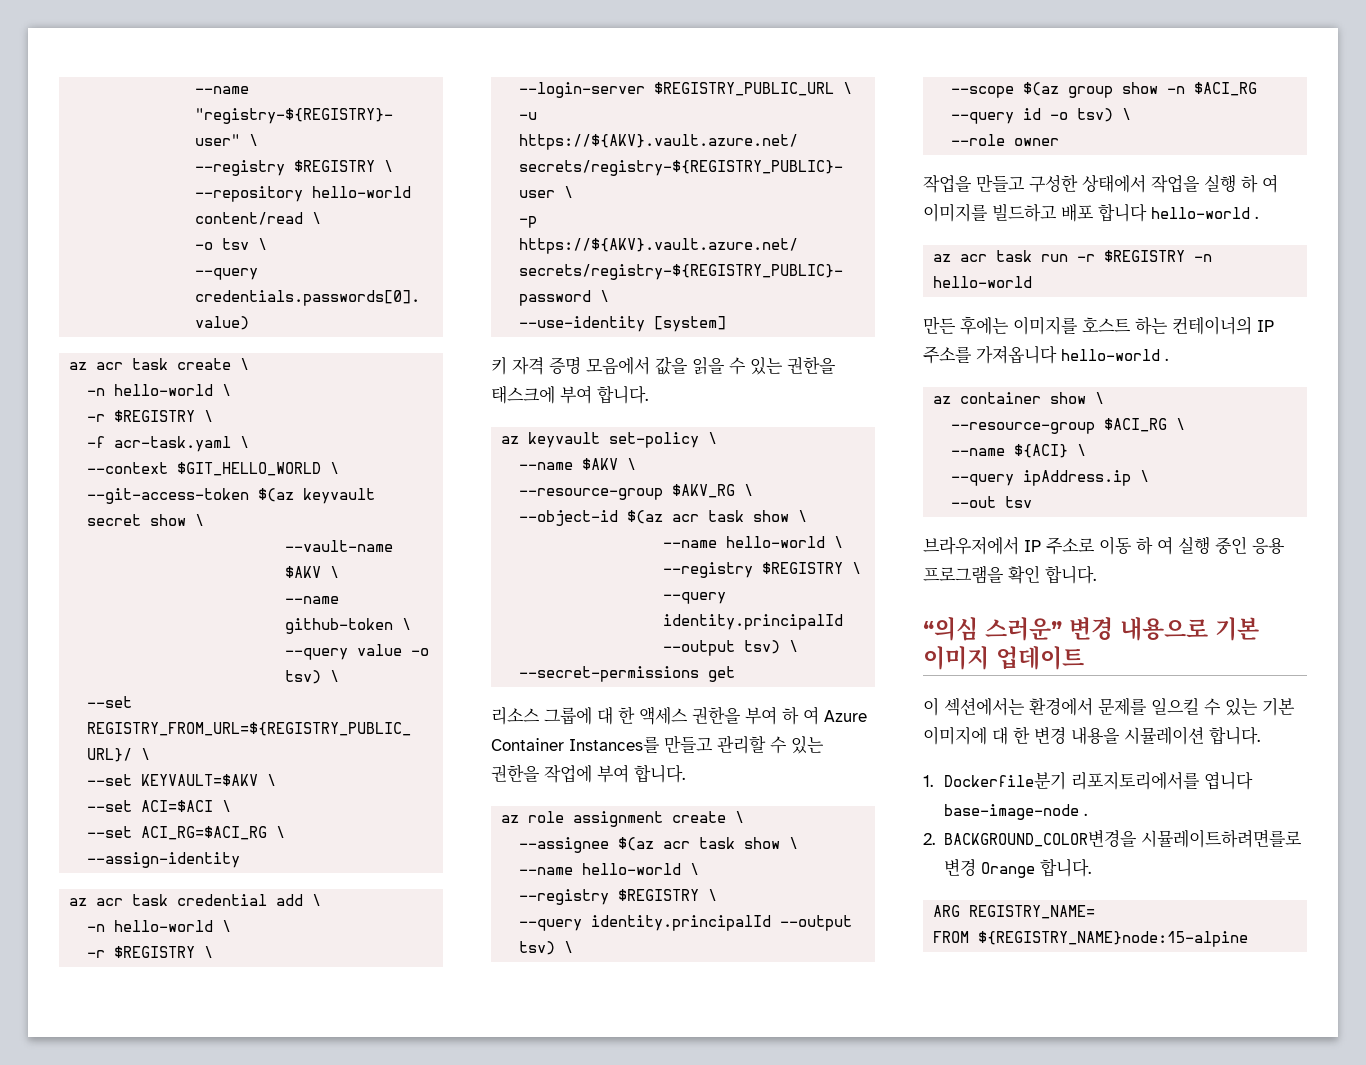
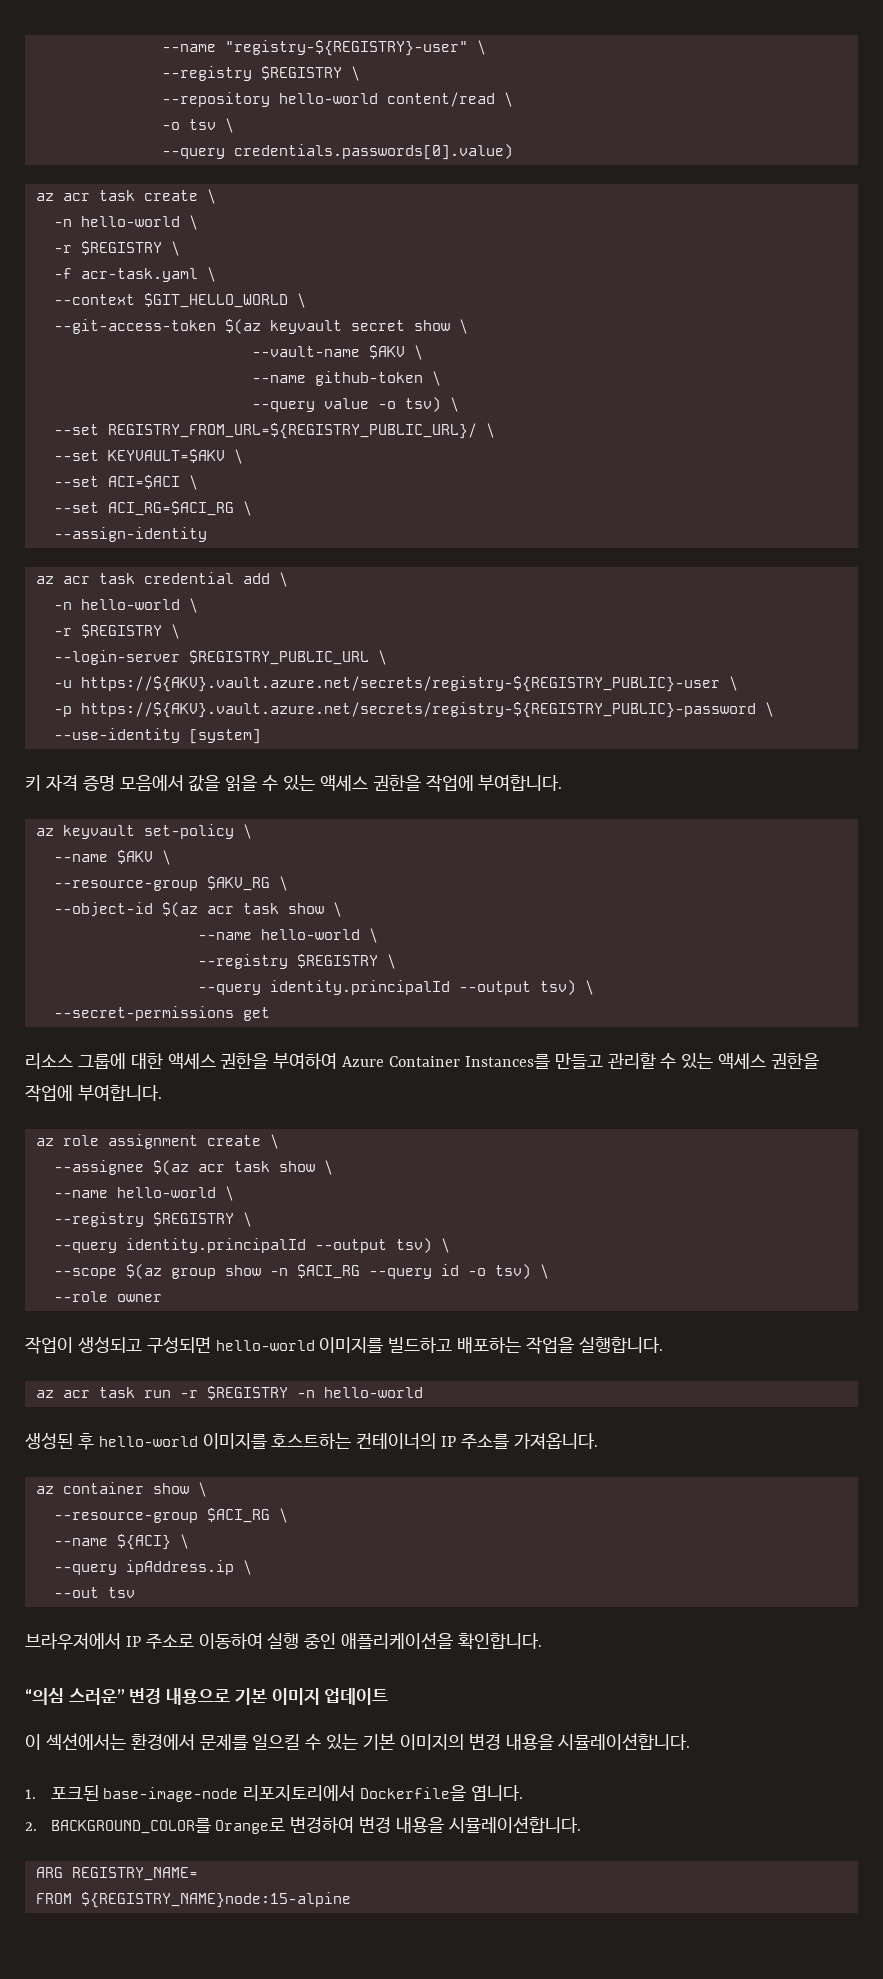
- 키 자격 증명 모음에서 값을 읽을 수 있는 권한을 태스크에 부여 합니다.
+ 키 자격 증명 모음에서 값을 읽을 수 있는 액세스 권한을 작업에 부여합니다.
- 리소스 그룹에 대 한 액세스 권한을 부여 하 여 Azure Container Instances를 만들고 관리할 수 있는 권한을 작업에 부여 합니다.
+ 리소스 그룹에 대한 액세스 권한을 부여하여 Azure Container Instances를 만들고 관리할 수 있는 액세스 권한을 작업에 부여합니다.
- 작업을 만들고 구성한 상태에서 작업을 실행 하 여 이미지를 빌드하고 배포 합니다 hello-world .
+ 작업이 생성되고 구성되면 hello-world 이미지를 빌드하고 배포하는 작업을 실행합니다.
- 만든 후에는 이미지를 호스트 하는 컨테이너의 IP 주소를 가져옵니다 hello-world .
+ 생성된 후 hello-world 이미지를 호스트하는 컨테이너의 IP 주소를 가져옵니다.
- 브라우저에서 IP 주소로 이동 하 여 실행 중인 응용 프로그램을 확인 합니다.
+ 브라우저에서 IP 주소로 이동하여 실행 중인 애플리케이션을 확인합니다.
- 이 섹션에서는 환경에서 문제를 일으킬 수 있는 기본 이미지에 대 한 변경 내용을 시뮬레이션 합니다.
- 1. Dockerfile분기 리포지토리에서를 엽니다 base-image-node .
- 2. BACKGROUND_COLOR변경을 시뮬레이트하려면를로 변경 Orange 합니다.
+ 이 섹션에서는 환경에서 문제를 일으킬 수 있는 기본 이미지의 변경 내용을 시뮬레이션합니다.
+ 1. 포크된 base-image-node 리포지토리에서 Dockerfile을 엽니다.
+ 2. BACKGROUND_COLOR를 Orange로 변경하여 변경 내용을 시뮬레이션합니다.

